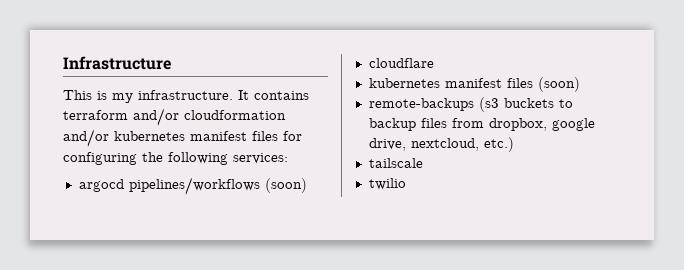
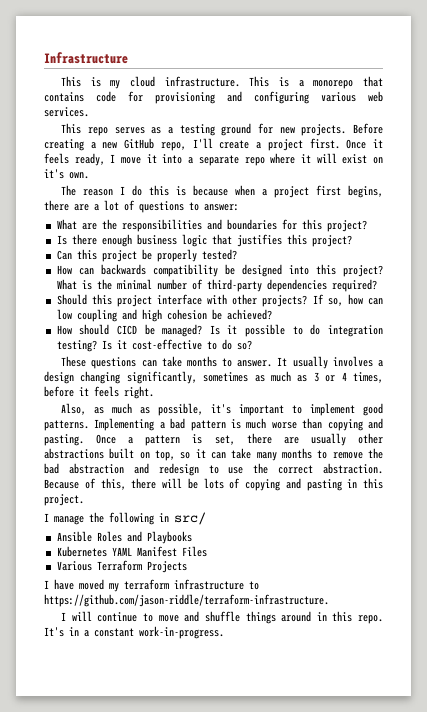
- This is my infrastructure. It contains terraform and/or cloudformation and/or kubernetes manifest files for configuring the following services:
- argocd pipelines/workflows (soon)
- cloudflare
- kubernetes manifest files (soon)
- remote-backups (s3 buckets to backup files from dropbox, google drive, nextcloud, etc.)
- tailscale
- twilio
+ This is my cloud infrastructure. This is a monorepo that contains code for provisioning and configuring various web services.
+ This repo serves as a testing ground for new projects. Before creating a new GitHub repo, I'll create a project first. Once it feels ready, I move it into a separate repo where it will exist on it's own.
+ The reason I do this is because when a project first begins, there are a lot of questions to answer:
+ What are the responsibilities and boundaries for this project?
+ Is there enough business logic that justifies this project?
+ Can this project be properly tested?
+ How can backwards compatibility be designed into this project? What is the minimal number of third-party dependencies required?
+ Should this project interface with other projects? If so, how can low coupling and high cohesion be achieved?
+ How should CICD be managed? Is it possible to do integration testing? Is it cost-effective to do so?
+ These questions can take months to answer. It usually involves a design changing significantly, sometimes as much as 3 or 4 times, before it feels right.
+ Also, as much as possible, it's important to implement good patterns. Implementing a bad pattern is much worse than copying and pasting. Once a pattern is set, there are usually other abstractions built on top, so it can take many months to remove the bad abstraction and redesign to use the correct abstraction. Because of this, there will be lots of copying and pasting in this project.
+ I manage the following in src/
+ Ansible Roles and Playbooks
+ Kubernetes YAML Manifest Files
+ Various Terraform Projects
+ I have moved my terraform infrastructure to https://github.com/jason-riddle/terraform-infrastructure.
+ I will continue to move and shuffle things around in this repo. It's in a constant work-in-progress.

